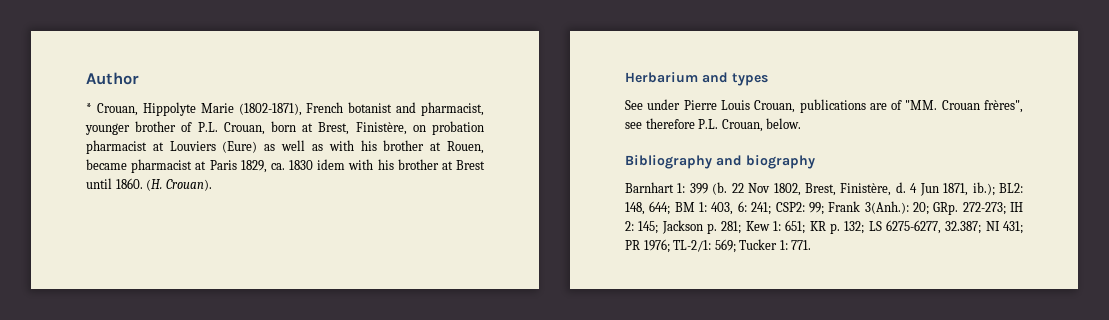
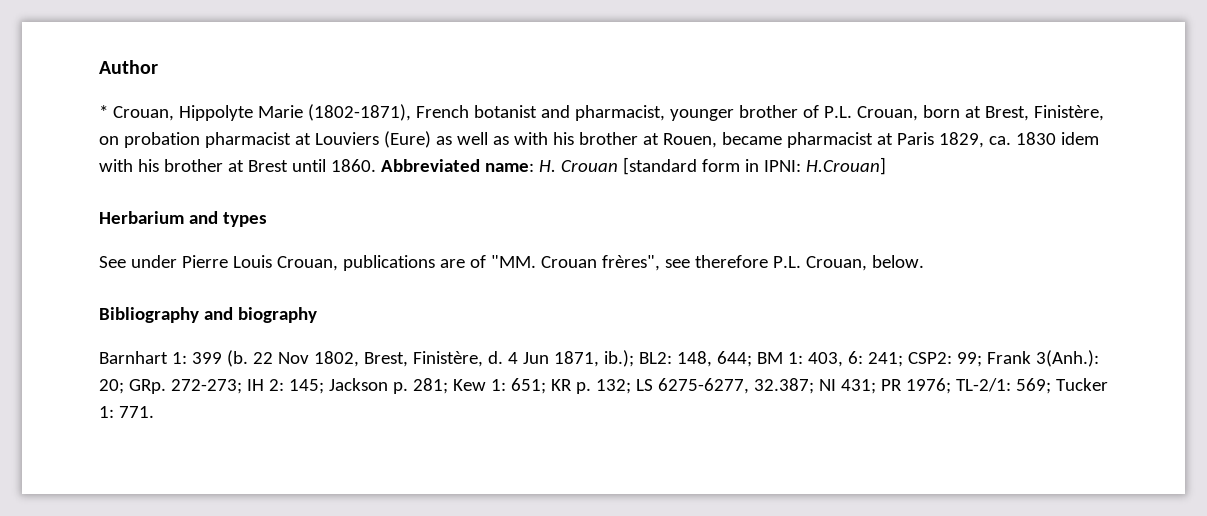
- (H. Crouan).
+ Abbreviated name: H. Crouan [standard form in IPNI: H.Crouan]

